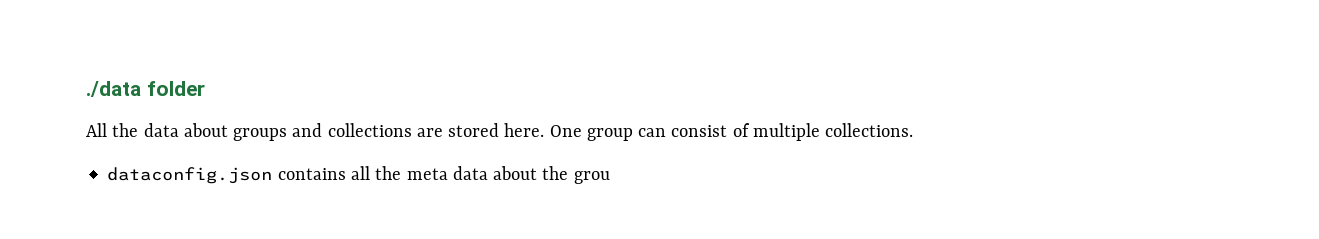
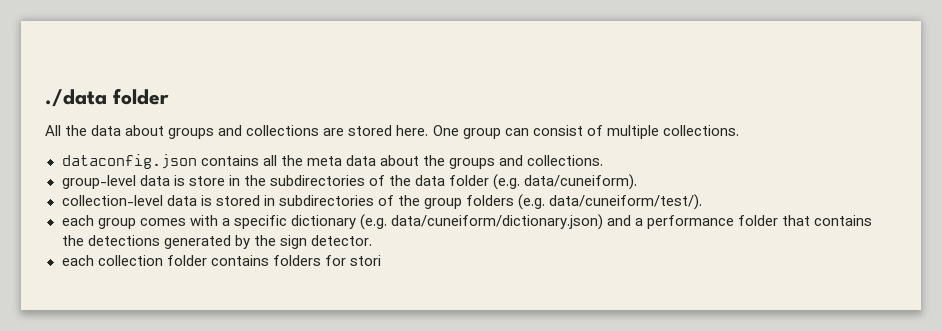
- dataconfig.json contains all the meta data about the grou
+ dataconfig.json contains all the meta data about the groups and collections.
+ group-level data is store in the subdirectories of the data folder (e.g. data/cuneiform).
+ collection-level data is stored in subdirectories of the group folders (e.g. data/cuneiform/test/).
+ each group comes with a specific dictionary (e.g. data/cuneiform/dictionary.json) and a performance folder that contains the detections generated by the sign detector.
+ each collection folder contains folders for stori

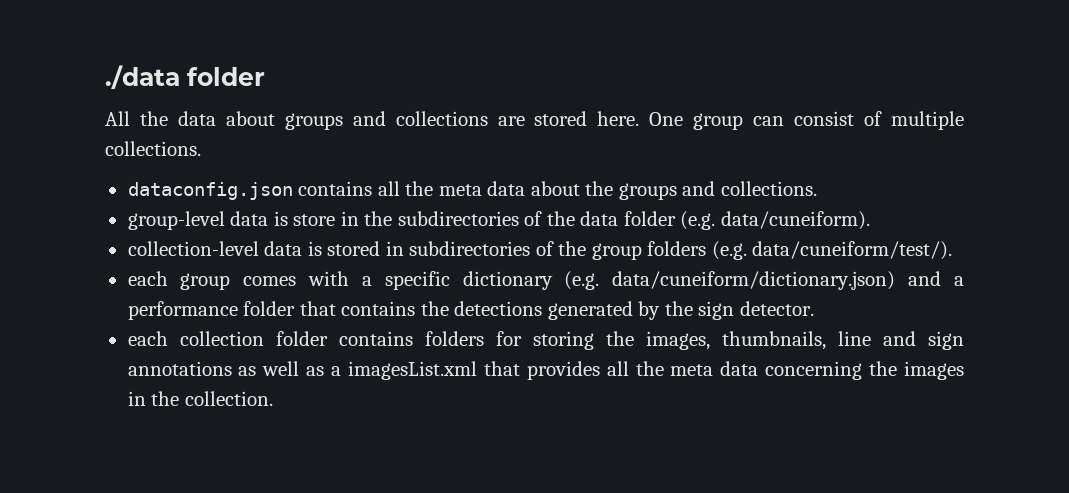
- each collection folder contains folders for stori
+ each collection folder contains folders for storing the images, thumbnails, line and sign annotations as well as a imagesList.xml that provides all the meta data concerning the images in the collection.

